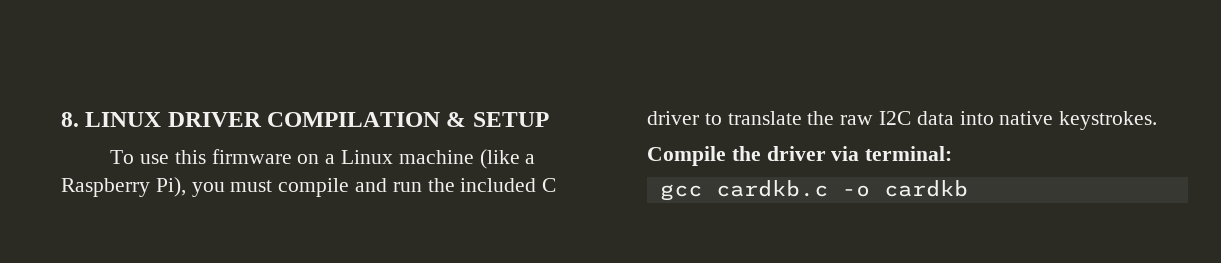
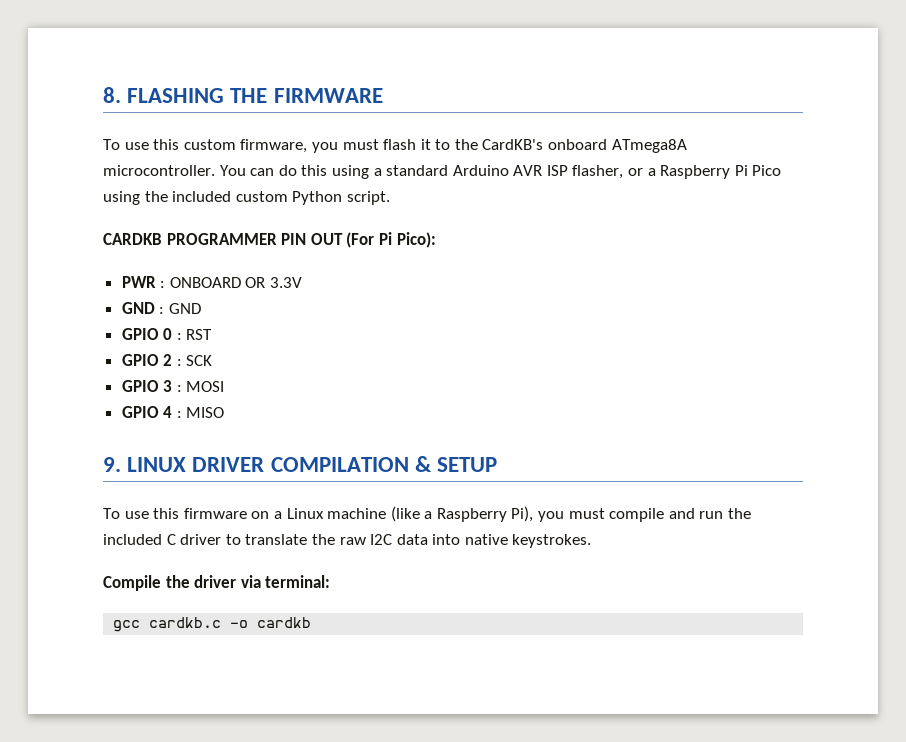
- 8. LINUX DRIVER COMPILATION & SETUP
+ 8. FLASHING THE FIRMWARE
+ To use this custom firmware, you must flash it to the CardKB's onboard ATmega8A microcontroller. You can do this using a standard Arduino AVR ISP flasher, or a Raspberry Pi Pico using the included custom Python script.
+ CARDKB PROGRAMMER PIN OUT (For Pi Pico):
+ PWR : ONBOARD OR 3.3V
+ GND : GND
+ GPIO 0 : RST
+ GPIO 2 : SCK
+ GPIO 3 : MOSI
+ GPIO 4 : MISO
+ 9. LINUX DRIVER COMPILATION & SETUP

